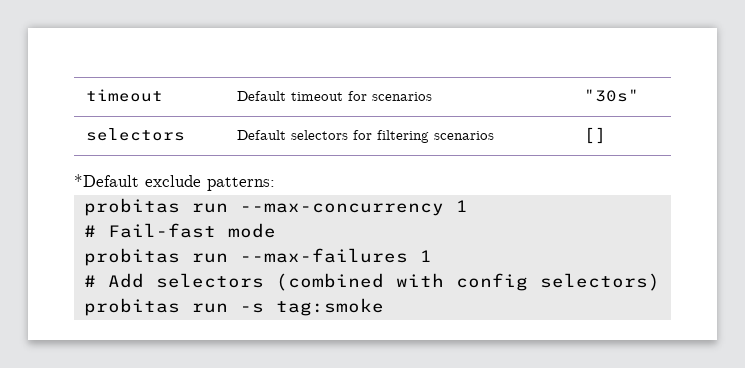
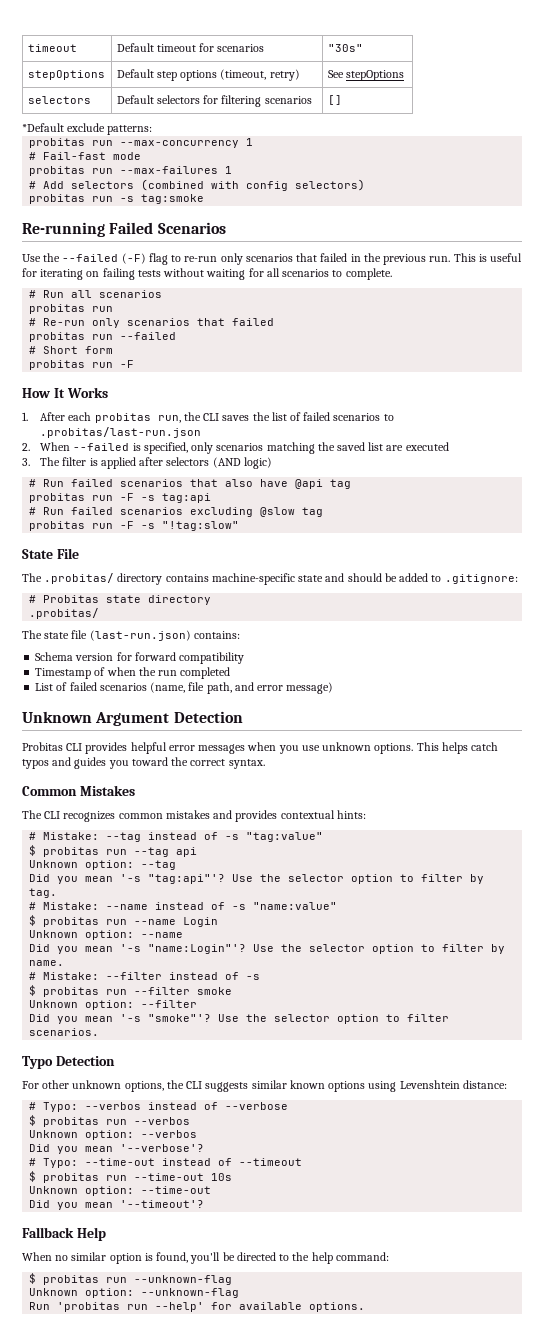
+ stepOptions | Default step options (timeout, retry) | See stepOptions
+ Re-running Failed Scenarios
+ Use the --failed (-F) flag to re-run only scenarios that failed in the previous run. This is useful for iterating on failing tests without waiting for all scenarios to complete.
+ # Run all scenarios
+ probitas run
+ # Re-run only scenarios that failed
+ probitas run --failed
+ # Short form
+ probitas run -F
+ How It Works
+ 1. After each probitas run, the CLI saves the list of failed scenarios to .probitas/last-run.json
+ 2. When --failed is specified, only scenarios matching the saved list are executed
+ 3. The filter is applied after selectors (AND logic)
+ # Run failed scenarios that also have @api tag
+ probitas run -F -s tag:api
+ # Run failed scenarios excluding @slow tag
+ probitas run -F -s "!tag:slow"
+ State File
+ The .probitas/ directory contains machine-specific state and should be added to .gitignore:
+ # Probitas state directory
+ .probitas/
+ The state file (last-run.json) contains:
+ Schema version for forward compatibility
+ Timestamp of when the run completed
+ List of failed scenarios (name, file path, and error message)
+ Unknown Argument Detection
+ Probitas CLI provides helpful error messages when you use unknown options. This helps catch typos and guides you toward the correct syntax.
+ Common Mistakes
+ The CLI recognizes common mistakes and provides contextual hints:
+ # Mistake: --tag instead of -s "tag:value"
+ $ probitas run --tag api
+ Unknown option: --tag
+ Did you mean '-s "tag:api"'? Use the selector option to filter by tag.
+ # Mistake: --name instead of -s "name:value"
+ $ probitas run --name Login
+ Unknown option: --name
+ Did you mean '-s "name:Login"'? Use the selector option to filter by name.
+ # Mistake: --filter instead of -s
+ $ probitas run --filter smoke
+ Unknown option: --filter
+ Did you mean '-s "smoke"'? Use the selector option to filter scenarios.
+ Typo Detection
+ For other unknown options, the CLI suggests similar known options using Levenshtein distance:
+ # Typo: --verbos instead of --verbose
+ $ probitas run --verbos
+ Unknown option: --verbos
+ Did you mean '--verbose'?
+ # Typo: --time-out instead of --timeout
+ $ probitas run --time-out 10s
+ Unknown option: --time-out
+ Did you mean '--timeout'?
+ Fallback Help
+ When no similar option is found, you'll be directed to the help command:
+ $ probitas run --unknown-flag
+ Unknown option: --unknown-flag
+ Run 'probitas run --help' for available options.

